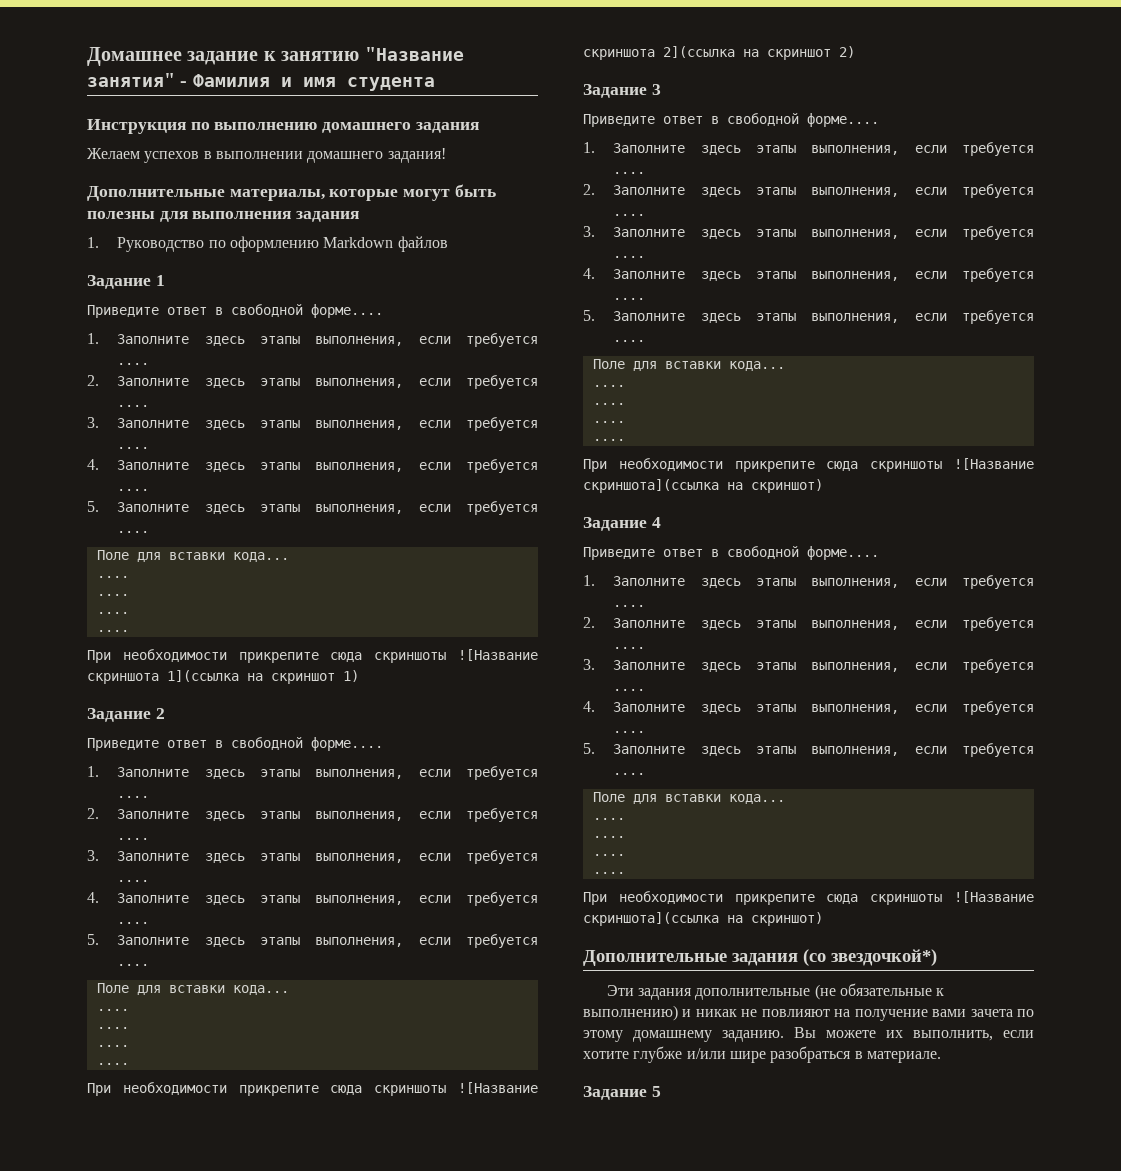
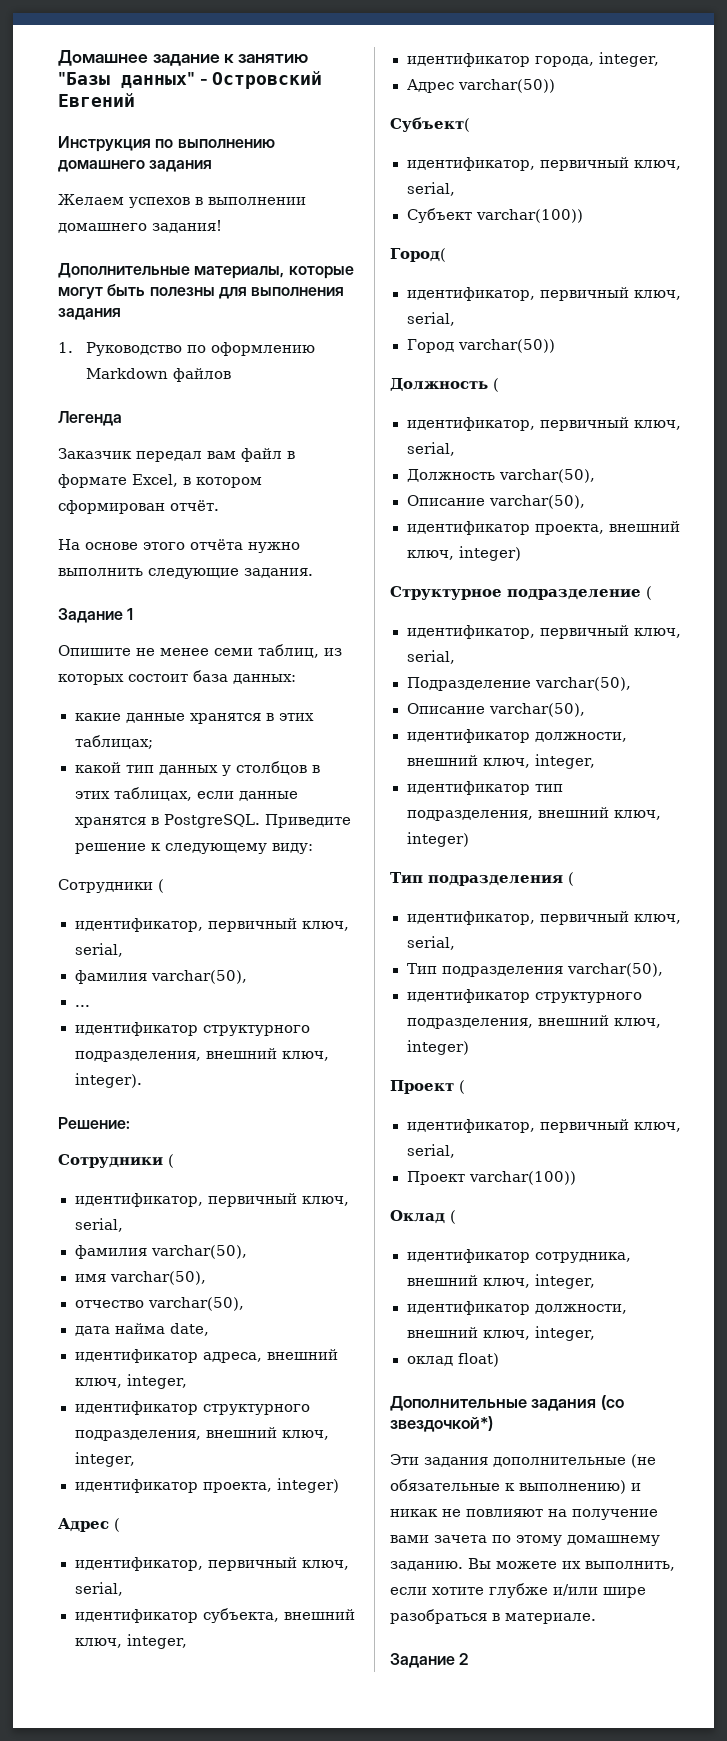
- Домашнее задание к занятию "Название занятия" - Фамилия и имя студента
+ Домашнее задание к занятию "Базы данных" - Островский Евгений
+ Легенда
+ Заказчик передал вам файл в формате Excel, в котором сформирован отчёт.
+ На основе этого отчёта нужно выполнить следующие задания.
  Задание 1
- Приведите ответ в свободной форме....
- 1. Заполните здесь этапы выполнения, если требуется ....
- 2. Заполните здесь этапы выполнения, если требуется ....
- 3. Заполните здесь этапы выполнения, если требуется ....
- 4. Заполните здесь этапы выполнения, если требуется ....
- 5. Заполните здесь этапы выполнения, если требуется ....
- Поле для вставки кода...
- ....
- ....
- ....
- ....
- При необходимости прикрепитe сюда скриншоты ![Название скриншота 1](ссылка на скриншот 1)
- Задание 2
- Приведите ответ в свободной форме....
- 1. Заполните здесь этапы выполнения, если требуется ....
- 2. Заполните здесь этапы выполнения, если требуется ....
- 3. Заполните здесь этапы выполнения, если требуется ....
- 4. Заполните здесь этапы выполнения, если требуется ....
- 5. Заполните здесь этапы выполнения, если требуется ....
- Поле для вставки кода...
- ....
- ....
- ....
- ....
- При необходимости прикрепитe сюда скриншоты ![Название скриншота 2](ссылка на скриншот 2)
- Задание 3
- Приведите ответ в свободной форме....
- 1. Заполните здесь этапы выполнения, если требуется ....
- 2. Заполните здесь этапы выполнения, если требуется ....
- 3. Заполните здесь этапы выполнения, если требуется ....
- 4. Заполните здесь этапы выполнения, если требуется ....
- 5. Заполните здесь этапы выполнения, если требуется ....
- Поле для вставки кода...
- ....
- ....
- ....
- ....
- При необходимости прикрепитe сюда скриншоты ![Название скриншота](ссылка на скриншот)
- Задание 4
- Приведите ответ в свободной форме....
- 1. Заполните здесь этапы выполнения, если требуется ....
- 2. Заполните здесь этапы выполнения, если требуется ....
- 3. Заполните здесь этапы выполнения, если требуется ....
- 4. Заполните здесь этапы выполнения, если требуется ....
- 5. Заполните здесь этапы выполнения, если требуется ....
- Поле для вставки кода...
- ....
- ....
- ....
- ....
- При необходимости прикрепитe сюда скриншоты ![Название скриншота](ссылка на скриншот)
+ Опишите не менее семи таблиц, из которых состоит база данных:
+ какие данные хранятся в этих таблицах;
+ какой тип данных у столбцов в этих таблицах, если данные хранятся в PostgreSQL. Приведите решение к следующему виду:
+ Сотрудники (
+ идентификатор, первичный ключ, serial,
+ фамилия varchar(50),
+ ...
+ идентификатор структурного подразделения, внешний ключ, integer).
+ Решение:
+ Сотрудники (
+ идентификатор, первичный ключ, serial,
+ фамилия varchar(50),
+ имя varchar(50),
+ отчество varchar(50),
+ дата найма date,
+ идентификатор адреса, внешний ключ, integer,
+ идентификатор структурного подразделения, внешний ключ, integer,
+ идентификатор проекта, integer)
+ Адрес (
+ идентификатор, первичный ключ, serial,
+ идентификатор субъекта, внешний ключ, integer,
+ идентификатор города, integer,
+ Адрес varchar(50))
+ Субъект(
+ идентификатор, первичный ключ, serial,
+ Субъект varchar(100))
+ Город(
+ идентификатор, первичный ключ, serial,
+ Город varchar(50))
+ Должность (
+ идентификатор, первичный ключ, serial,
+ Должность varchar(50),
+ Описание varchar(50),
+ идентификатор проекта, внешний ключ, integer)
+ Структурное подразделение (
+ идентификатор, первичный ключ, serial,
+ Подразделение varchar(50),
+ Описание varchar(50),
+ идентификатор должности, внешний ключ, integer,
+ идентификатор тип подразделения, внешний ключ, integer)
+ Тип подразделения (
+ идентификатор, первичный ключ, serial,
+ Тип подразделения varchar(50),
+ идентификатор структурного подразделения, внешний ключ, integer)
+ Проект (
+ идентификатор, первичный ключ, serial,
+ Проект varchar(100))
+ Оклад (
+ идентификатор сотрудника, внешний ключ, integer,
+ идентификатор должности, внешний ключ, integer,
+ оклад float)
- Задание 5
+ Задание 2

